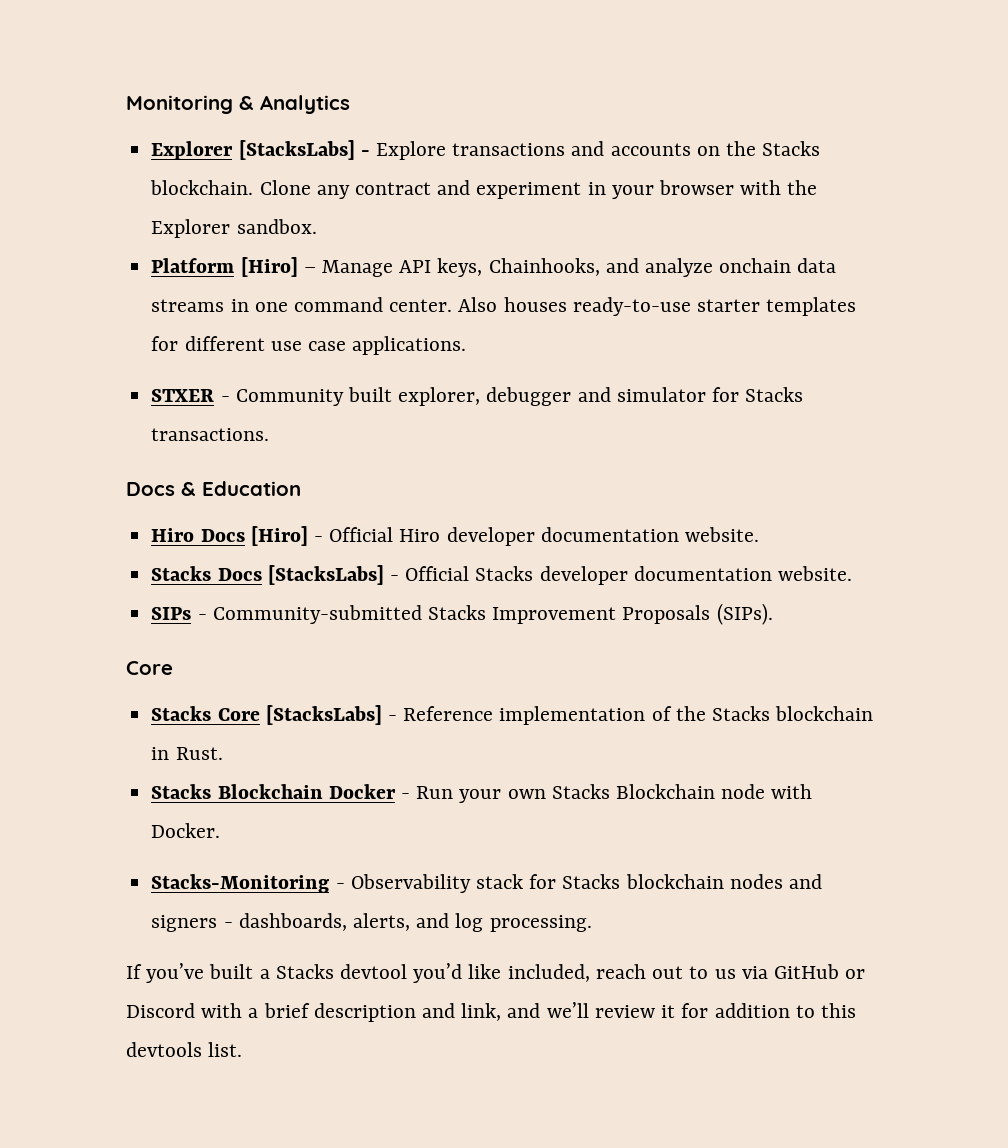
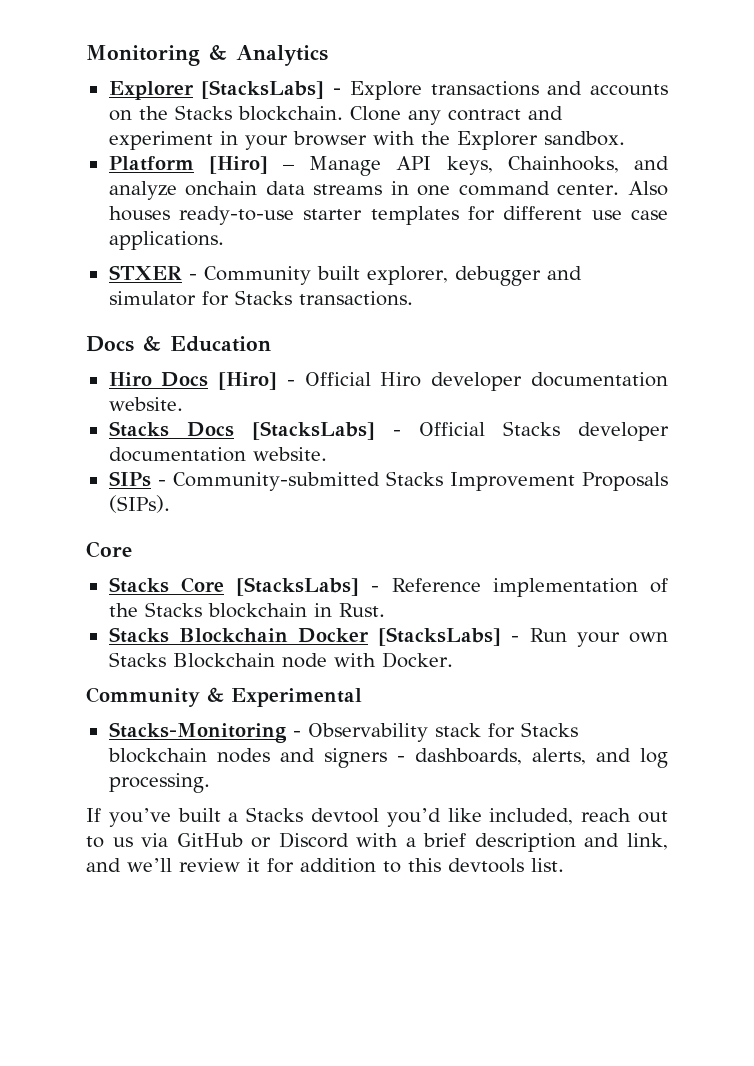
- Stacks Blockchain Docker - Run your own Stacks Blockchain node with Docker.
+ Stacks Blockchain Docker [StacksLabs] - Run your own Stacks Blockchain node with Docker.
+ Community & Experimental

